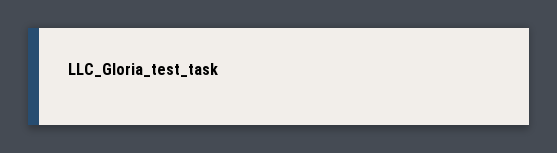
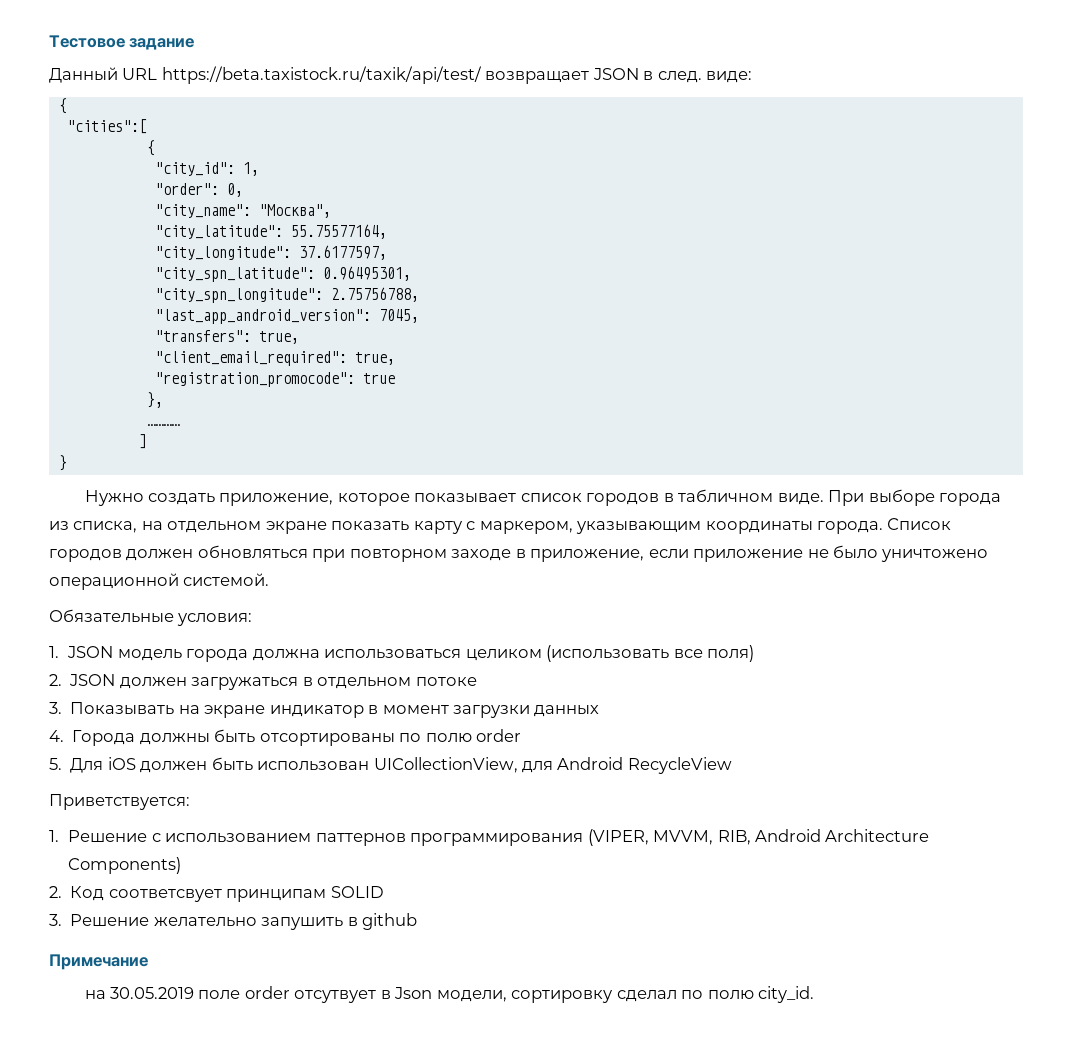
- LLC_Gloria_test_task
+ Тестовое задание
+ Данный URL https://beta.taxistock.ru/taxik/api/test/ возвращает JSON в след. виде:
+ {
+ "cities":[
+ {
+ "city_id": 1,
+ "order": 0,
+ "city_name": "Москва",
+ "city_latitude": 55.75577164,
+ "city_longitude": 37.6177597,
+ "city_spn_latitude": 0.96495301,
+ "city_spn_longitude": 2.75756788,
+ "last_app_android_version": 7045,
+ "transfers": true,
+ "client_email_required": true,
+ "registration_promocode": true
+ },
+ …………
+ ]
+ }
+ Нужно создать приложение, которое показывает список городов в табличном виде. При выборе города из списка, на отдельном экране показать карту с маркером, указывающим координаты города. Список городов должен обновляться при повторном заходе в приложение, если приложение не было уничтожено операционной системой.
+ Обязательные условия:
+ 1. JSON модель города должна использоваться целиком (использовать все поля)
+ 2. JSON должен загружаться в отдельном потоке
+ 3. Показывать на экране индикатор в момент загрузки данных
+ 4. Города должны быть отсортированы по полю order
+ 5. Для iOS должен быть использован UICollectionView, для Android RecycleView
+ Приветствуется:
+ 1. Решение с использованием паттернов программирования (VIPER, MVVM, RIB, Android Architecture Components)
+ 2. Код соответсвует принципам SOLID
+ 3. Решение желательно запушить в github
+ Примечание
+ на 30.05.2019 поле order отсутвует в Json модели, сортировку сделал по полю city_id.

